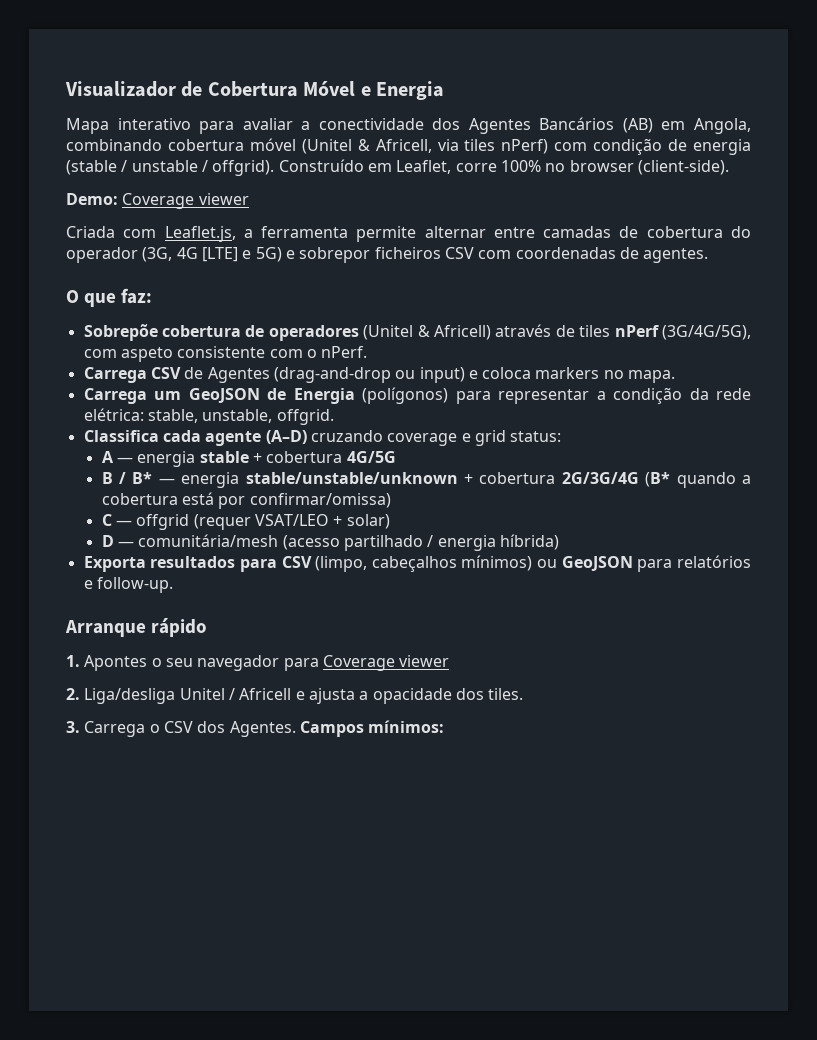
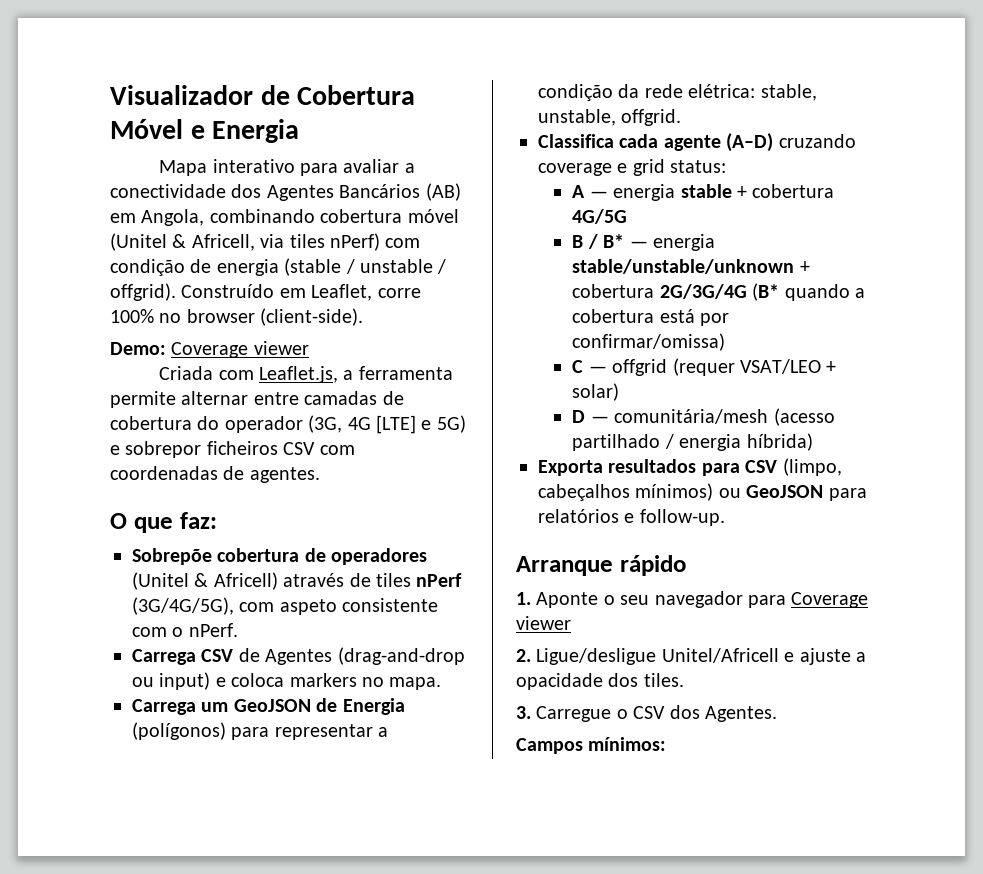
- 1. Apontes o seu navegador para Coverage viewer
+ 1. Aponte o seu navegador para Coverage viewer
- 2. Liga/desliga Unitel / Africell e ajusta a opacidade dos tiles.
+ 2. Ligue/desligue Unitel/Africell e ajuste a opacidade dos tiles.
- 3. Carrega o CSV dos Agentes. Campos mínimos:
+ 3. Carregue o CSV dos Agentes.
+ Campos mínimos:

